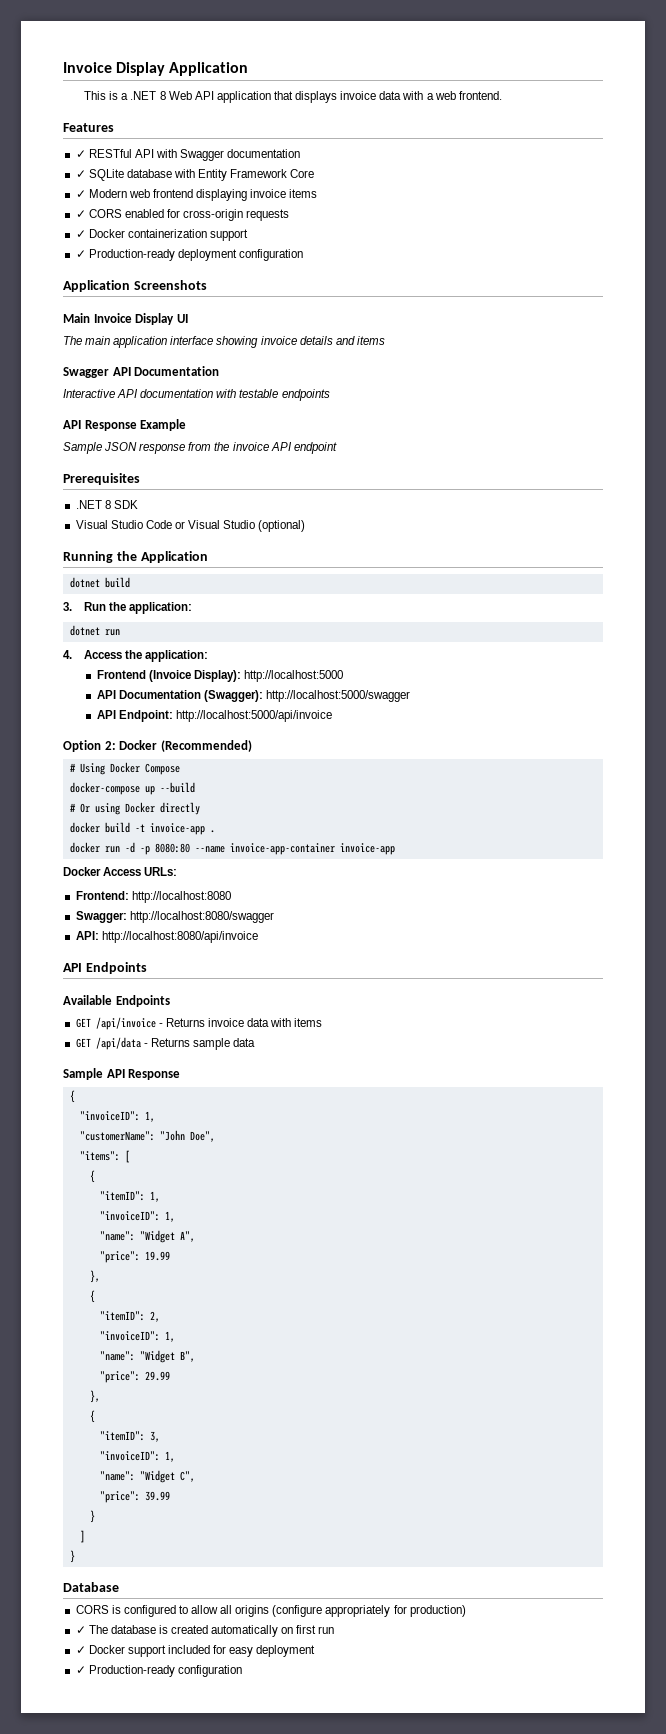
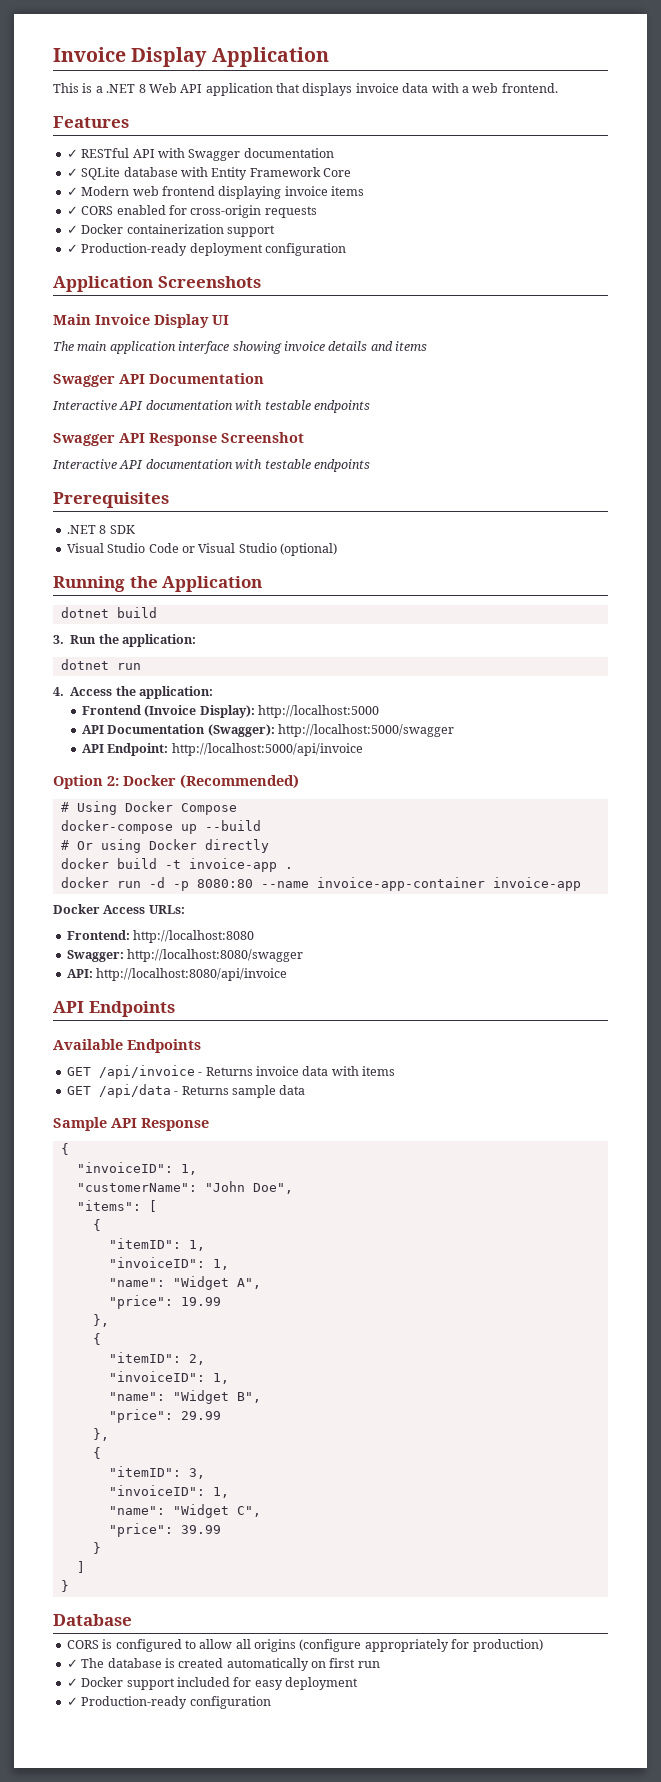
- API Response Example
- Sample JSON response from the invoice API endpoint
+ Swagger API Response Screenshot
+ Interactive API documentation with testable endpoints

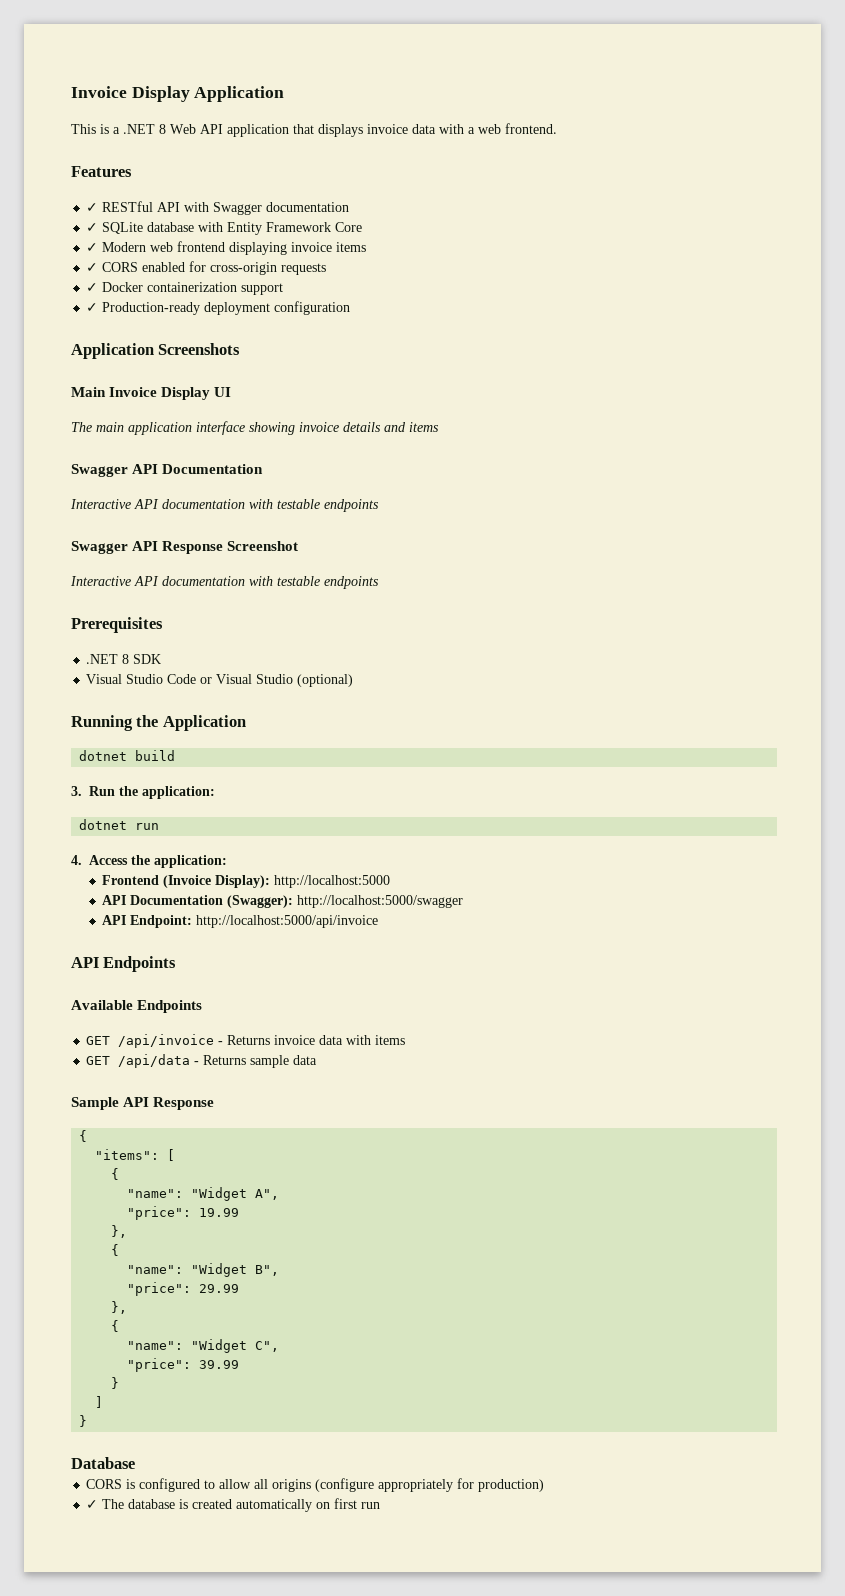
- Option 2: Docker (Recommended)
- # Using Docker Compose
- docker-compose up --build
- # Or using Docker directly
- docker build -t invoice-app .
- docker run -d -p 8080:80 --name invoice-app-container invoice-app
- Docker Access URLs:
- Frontend: http://localhost:8080
- Swagger: http://localhost:8080/swagger
- API: http://localhost:8080/api/invoice
  Sample API Response
  {
- "invoiceID": 1,
- "customerName": "John Doe",
- "itemID": 1,
- "invoiceID": 1,
- "itemID": 2,
- "invoiceID": 1,
- "itemID": 3,
- "invoiceID": 1,
- ✓ Docker support included for easy deployment
- ✓ Production-ready configuration

